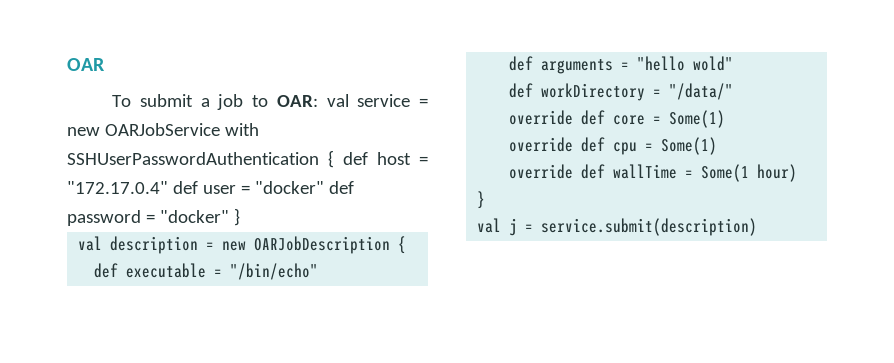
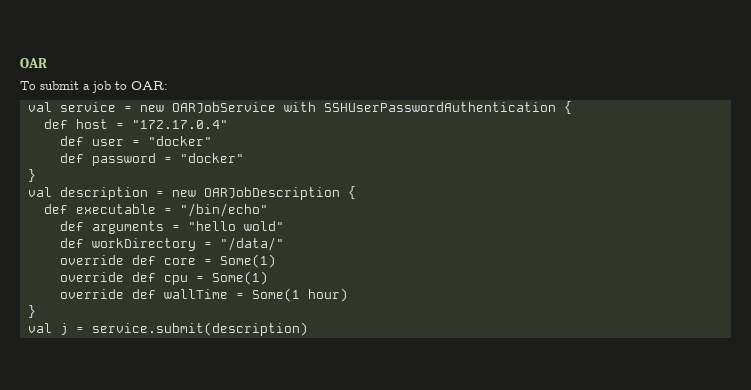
- To submit a job to OAR: val service = new OARJobService with SSHUserPasswordAuthentication { def host = "172.17.0.4" def user = "docker" def password = "docker" }
+ To submit a job to OAR:
+ val service = new OARJobService with SSHUserPasswordAuthentication {
+ def host = "172.17.0.4"
+ def user = "docker"
+ def password = "docker"
+ }

